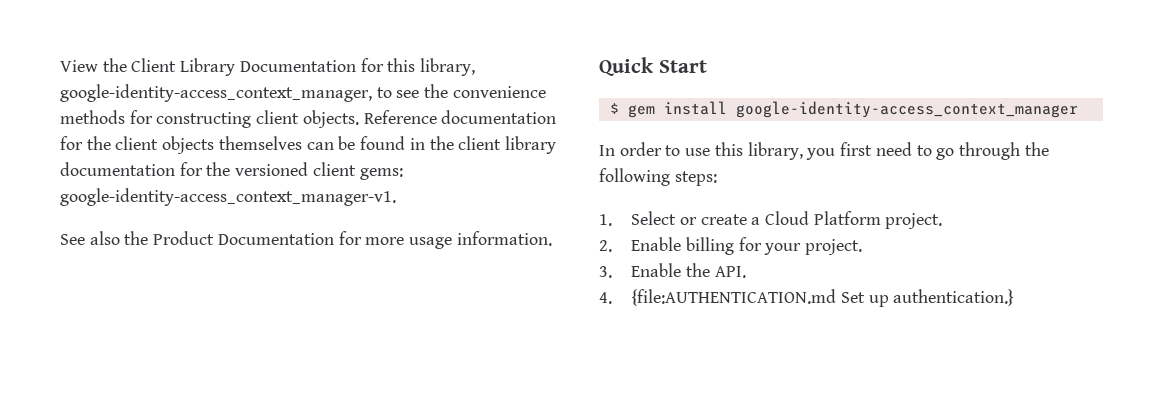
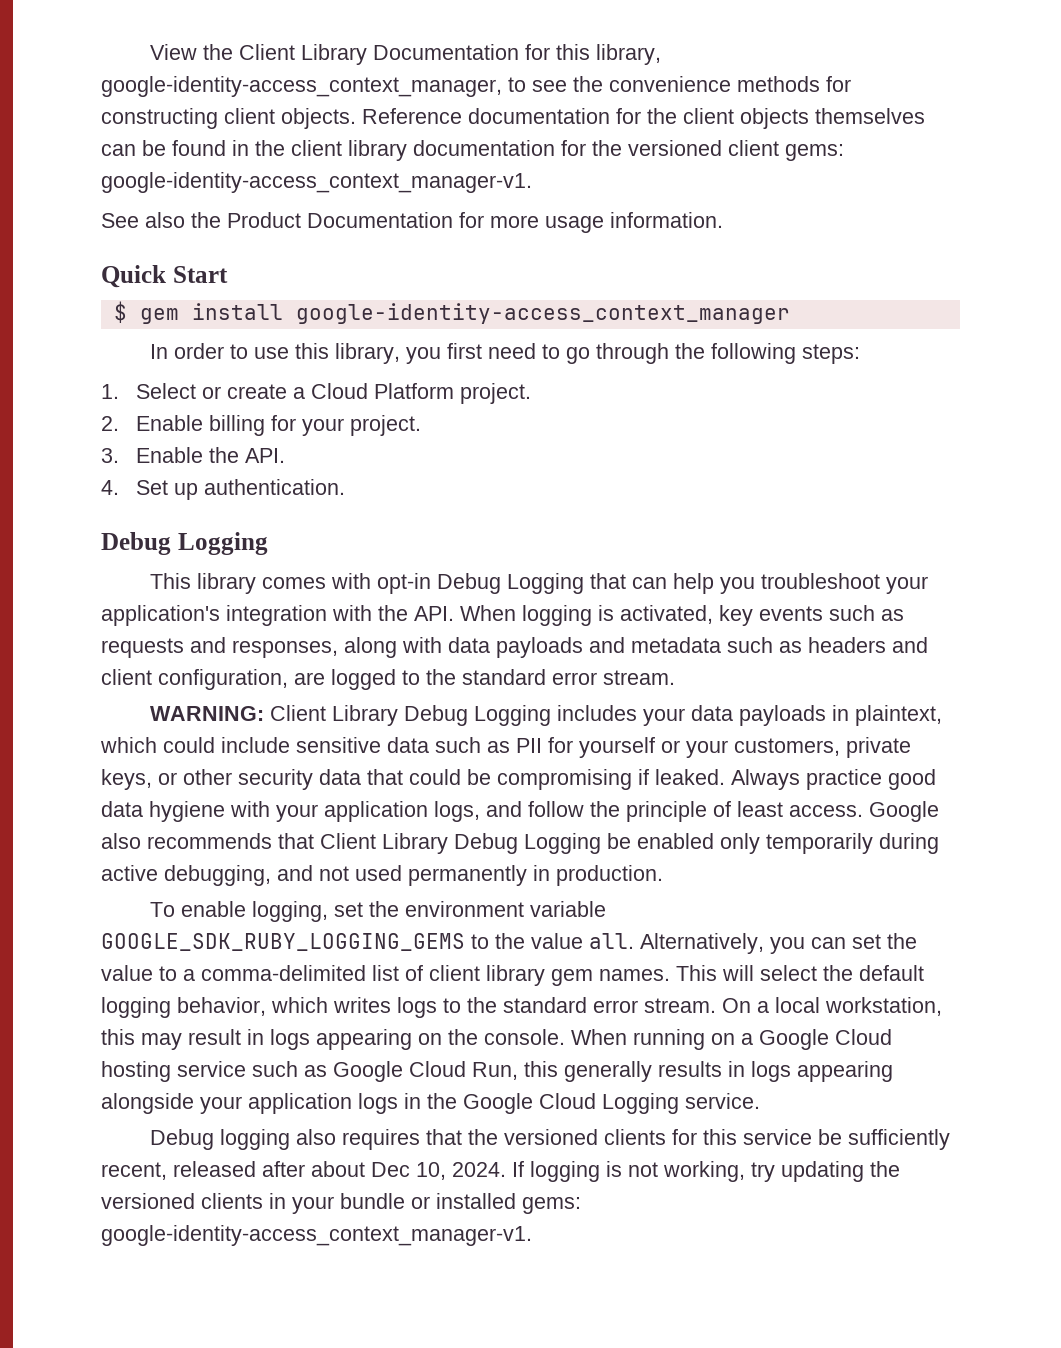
- 4. {file:AUTHENTICATION.md Set up authentication.}
+ 4. Set up authentication.
+ Debug Logging
+ This library comes with opt-in Debug Logging that can help you troubleshoot your application's integration with the API. When logging is activated, key events such as requests and responses, along with data payloads and metadata such as headers and client configuration, are logged to the standard error stream.
+ WARNING: Client Library Debug Logging includes your data payloads in plaintext, which could include sensitive data such as PII for yourself or your customers, private keys, or other security data that could be compromising if leaked. Always practice good data hygiene with your application logs, and follow the principle of least access. Google also recommends that Client Library Debug Logging be enabled only temporarily during active debugging, and not used permanently in production.
+ To enable logging, set the environment variable GOOGLE_SDK_RUBY_LOGGING_GEMS to the value all. Alternatively, you can set the value to a comma-delimited list of client library gem names. This will select the default logging behavior, which writes logs to the standard error stream. On a local workstation, this may result in logs appearing on the console. When running on a Google Cloud hosting service such as Google Cloud Run, this generally results in logs appearing alongside your application logs in the Google Cloud Logging service.
+ Debug logging also requires that the versioned clients for this service be sufficiently recent, released after about Dec 10, 2024. If logging is not working, try updating the versioned clients in your bundle or installed gems: google-identity-access_context_manager-v1.

